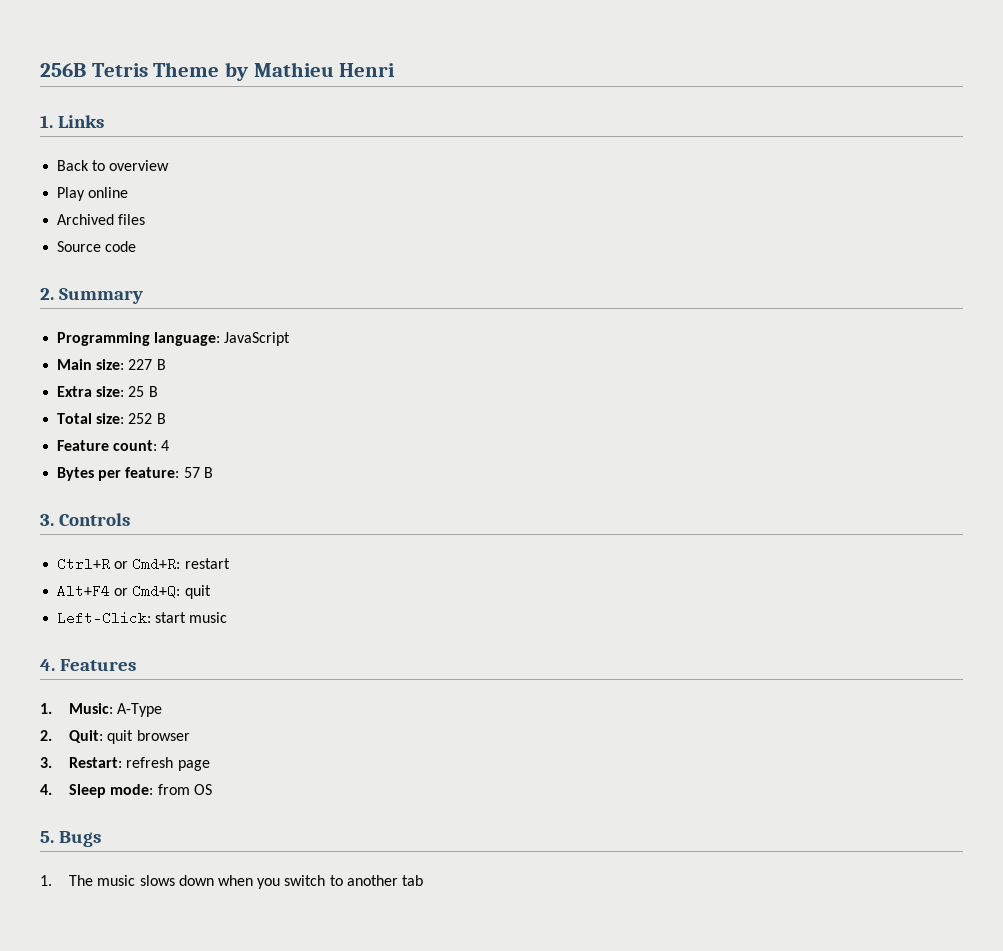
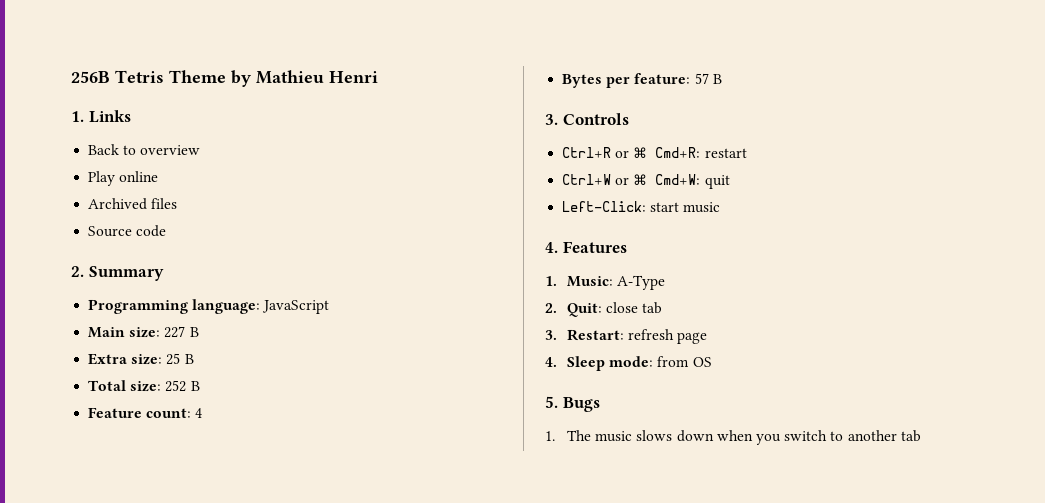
- Ctrl+R or Cmd+R: restart
+ Ctrl+R or ⌘ Cmd+R: restart
- Alt+F4 or Cmd+Q: quit
+ Ctrl+W or ⌘ Cmd+W: quit
- 2. Quit: quit browser
+ 2. Quit: close tab

